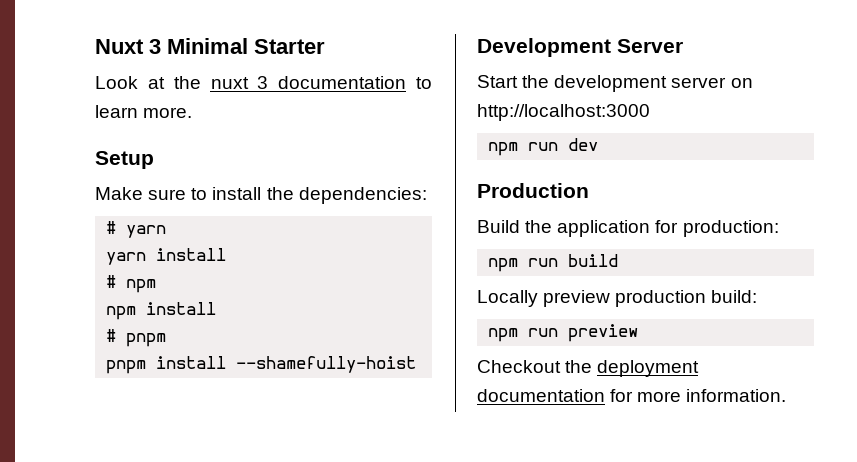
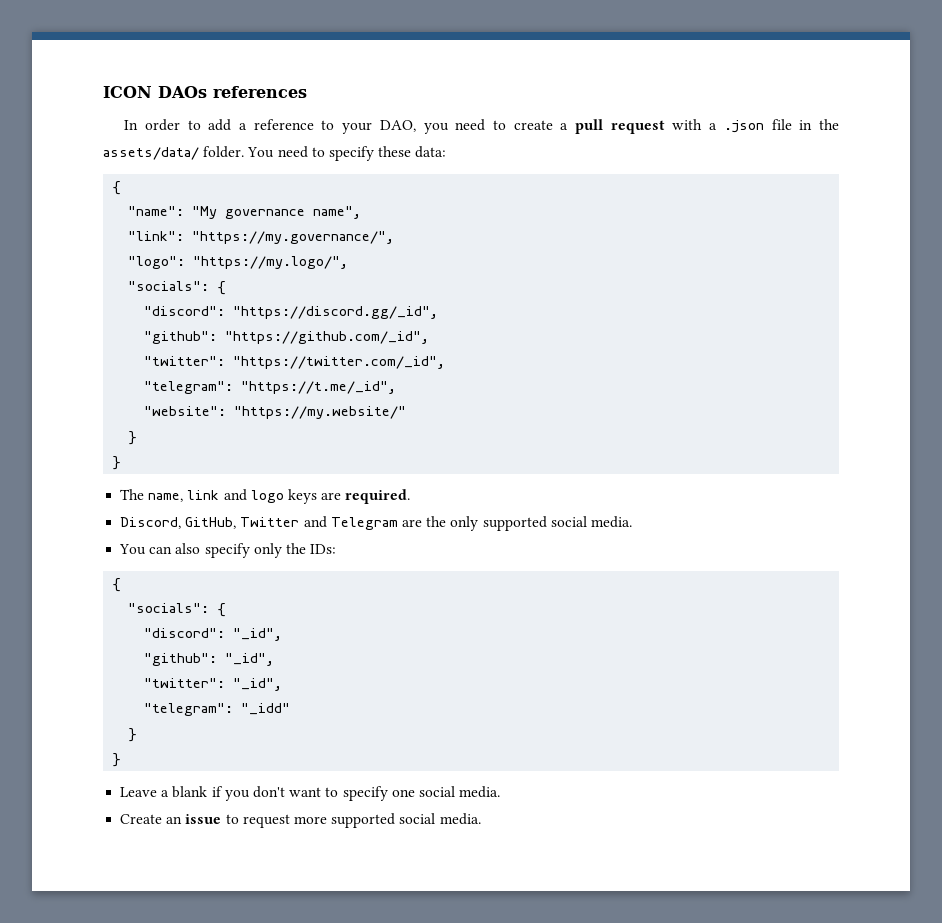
- Nuxt 3 Minimal Starter
- Look at the nuxt 3 documentation to learn more.
- Setup
- Make sure to install the dependencies:
- # yarn
- yarn install
- # npm
- npm install
- # pnpm
- pnpm install --shamefully-hoist
- Development Server
- Start the development server on http://localhost:3000
- npm run dev
- Production
- Build the application for production:
- npm run build
- Locally preview production build:
- npm run preview
- Checkout the deployment documentation for more information.
+ ICON DAOs references
+ In order to add a reference to your DAO, you need to create a pull request with a .json file in the assets/data/ folder. You need to specify these data:
+ {
+ "name": "My governance name",
+ "link": "https://my.governance/",
+ "logo": "https://my.logo/",
+ "socials": {
+ "discord": "https://discord.gg/_id",
+ "github": "https://github.com/_id",
+ "twitter": "https://twitter.com/_id",
+ "telegram": "https://t.me/_id",
+ "website": "https://my.website/"
+ }
+ }
+ The name, link and logo keys are required.
+ Discord, GitHub, Twitter and Telegram are the only supported social media.
+ You can also specify only the IDs:
+ {
+ "socials": {
+ "discord": "_id",
+ "github": "_id",
+ "twitter": "_id",
+ "telegram": "_idd"
+ }
+ }
+ Leave a blank if you don't want to specify one social media.
+ Create an issue to request more supported social media.

